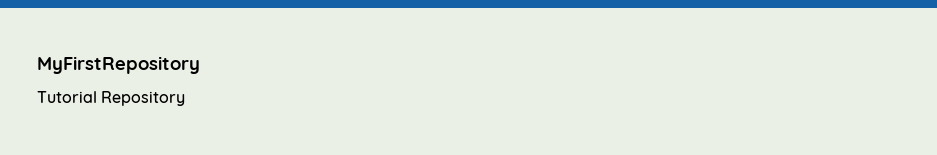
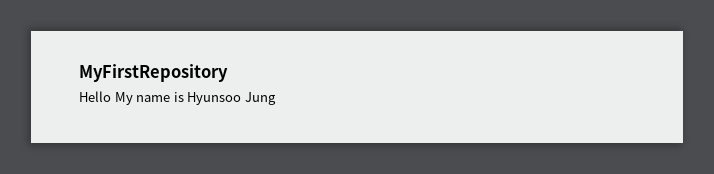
- Tutorial Repository
+ Hello My name is Hyunsoo Jung

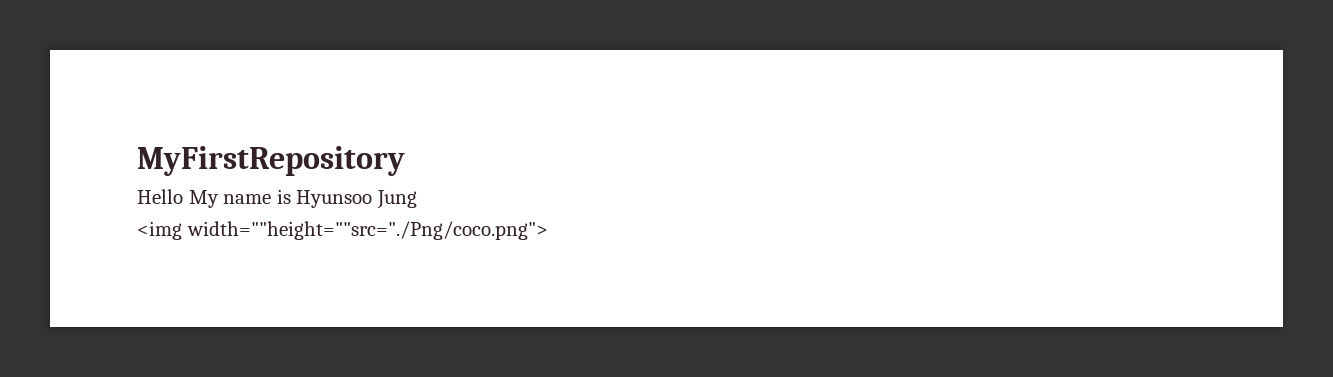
+ <img width=""height=""src="./Png/coco.png">

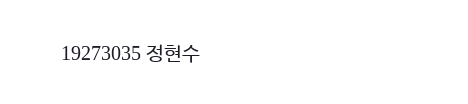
- MyFirstRepository
- Hello My name is Hyunsoo Jung
- <img width=""height=""src="./Png/coco.png">
+ 19273035 정현수

